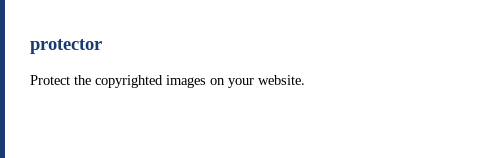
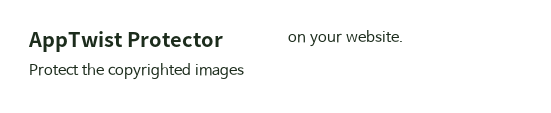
- protector
+ AppTwist Protector

